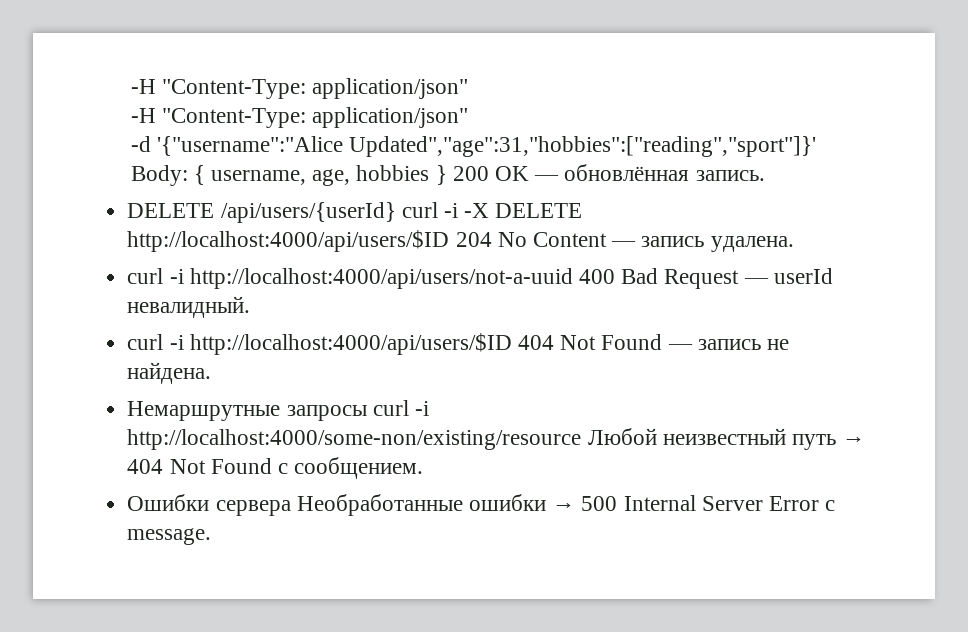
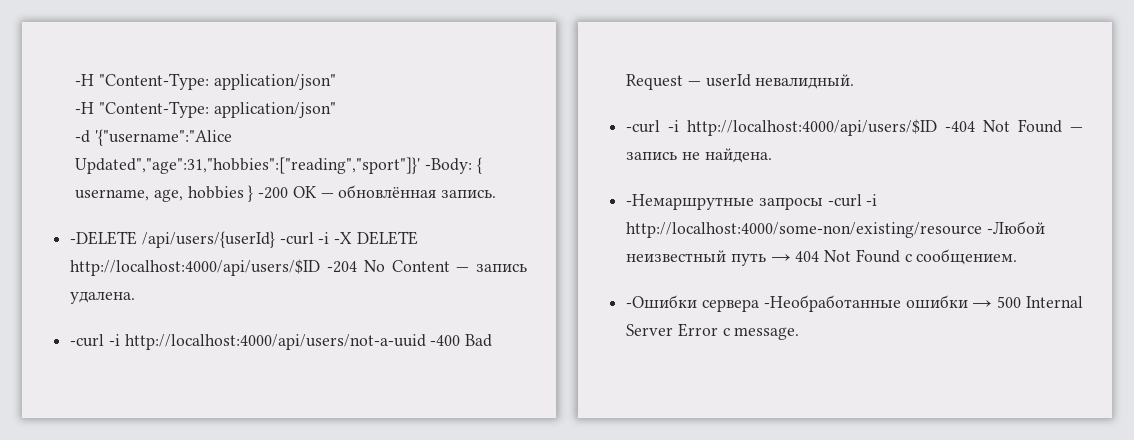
- -d '{"username":"Alice Updated","age":31,"hobbies":["reading","sport"]}' Body: { username, age, hobbies } 200 OK — обновлённая запись.
+ -d '{"username":"Alice Updated","age":31,"hobbies":["reading","sport"]}' -Body: { username, age, hobbies } -200 OK — обновлённая запись.
- DELETE /api/users/{userId} curl -i -X DELETE http://localhost:4000/api/users/$ID 204 No Content — запись удалена.
+ -DELETE /api/users/{userId} -curl -i -X DELETE http://localhost:4000/api/users/$ID -204 No Content — запись удалена.
- curl -i http://localhost:4000/api/users/not-a-uuid 400 Bad Request — userId невалидный.
+ -curl -i http://localhost:4000/api/users/not-a-uuid -400 Bad Request — userId невалидный.
- curl -i http://localhost:4000/api/users/$ID 404 Not Found — запись не найдена.
+ -curl -i http://localhost:4000/api/users/$ID -404 Not Found — запись не найдена.
- Немаршрутные запросы curl -i http://localhost:4000/some-non/existing/resource Любой неизвестный путь → 404 Not Found с сообщением.
+ -Немаршрутные запросы -curl -i http://localhost:4000/some-non/existing/resource -Любой неизвестный путь → 404 Not Found с сообщением.
- Ошибки сервера Необработанные ошибки → 500 Internal Server Error с message.
+ -Ошибки сервера -Необработанные ошибки → 500 Internal Server Error с message.

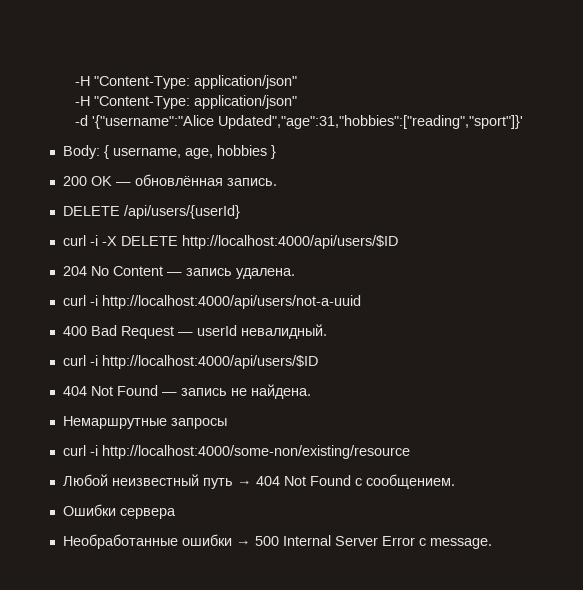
- -d '{"username":"Alice Updated","age":31,"hobbies":["reading","sport"]}' -Body: { username, age, hobbies } -200 OK — обновлённая запись.
+ -d '{"username":"Alice Updated","age":31,"hobbies":["reading","sport"]}'
+ Body: { username, age, hobbies }
+ 200 OK — обновлённая запись.
- -DELETE /api/users/{userId} -curl -i -X DELETE http://localhost:4000/api/users/$ID -204 No Content — запись удалена.
+ DELETE /api/users/{userId}
+ curl -i -X DELETE http://localhost:4000/api/users/$ID
+ 204 No Content — запись удалена.
- -curl -i http://localhost:4000/api/users/not-a-uuid -400 Bad Request — userId невалидный.
+ curl -i http://localhost:4000/api/users/not-a-uuid
+ 400 Bad Request — userId невалидный.
- -curl -i http://localhost:4000/api/users/$ID -404 Not Found — запись не найдена.
+ curl -i http://localhost:4000/api/users/$ID
+ 404 Not Found — запись не найдена.
- -Немаршрутные запросы -curl -i http://localhost:4000/some-non/existing/resource -Любой неизвестный путь → 404 Not Found с сообщением.
+ Немаршрутные запросы
+ curl -i http://localhost:4000/some-non/existing/resource
+ Любой неизвестный путь → 404 Not Found с сообщением.
- -Ошибки сервера -Необработанные ошибки → 500 Internal Server Error с message.
+ Ошибки сервера
+ Необработанные ошибки → 500 Internal Server Error с message.

